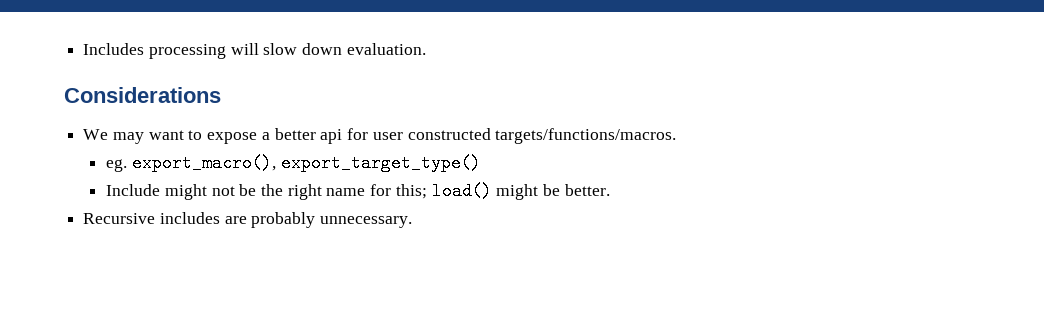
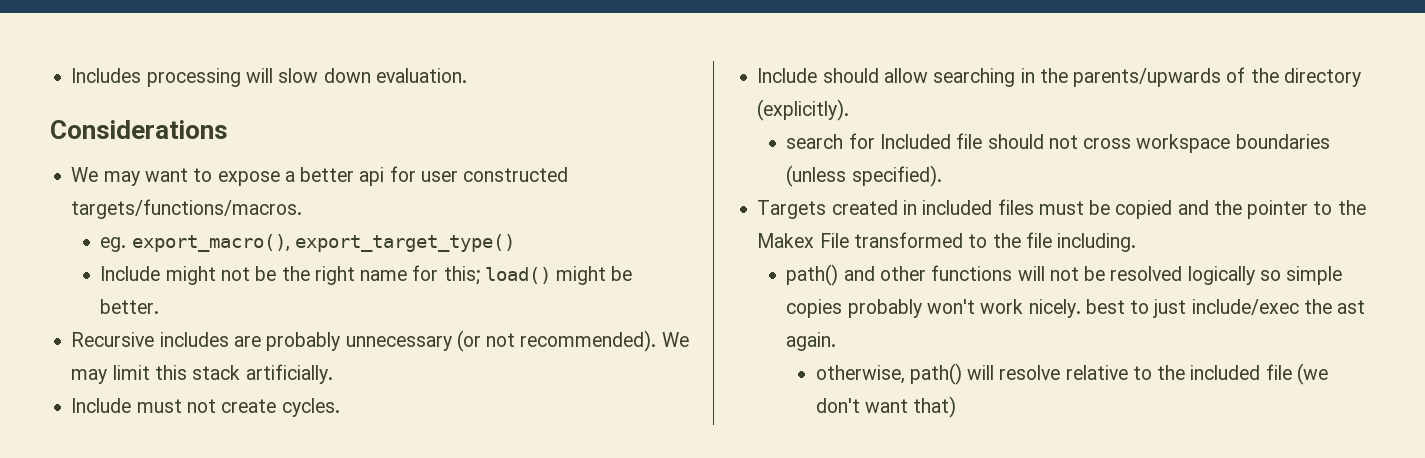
- Recursive includes are probably unnecessary.
+ Recursive includes are probably unnecessary (or not recommended). We may limit this stack artificially.
+ Include must not create cycles.
+ Include should allow searching in the parents/upwards of the directory (explicitly).
+ search for Included file should not cross workspace boundaries (unless specified).
+ Targets created in included files must be copied and the pointer to the Makex File transformed to the file including.
+ path() and other functions will not be resolved logically so simple copies probably won't work nicely. best to just include/exec the ast again.
+ otherwise, path() will resolve relative to the included file (we don't want that)

